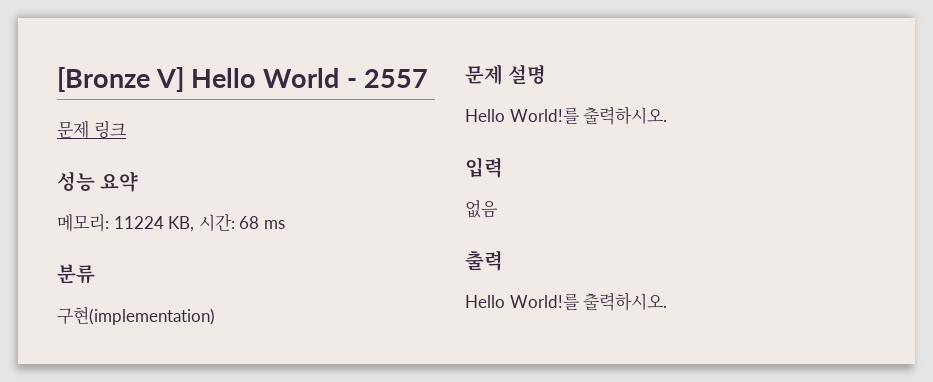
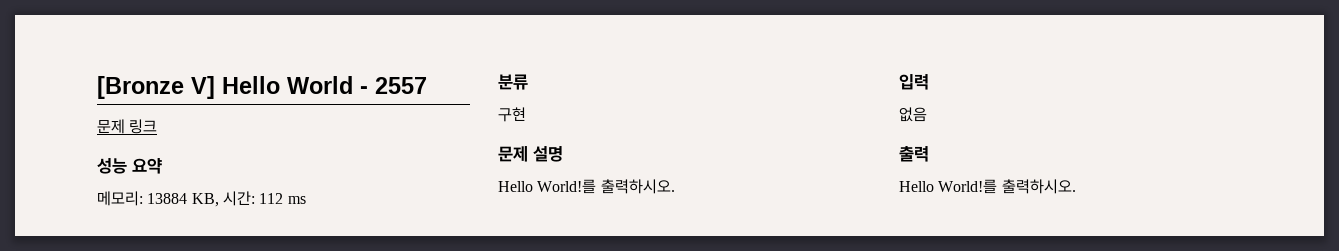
- 메모리: 11224 KB, 시간: 68 ms
+ 메모리: 13884 KB, 시간: 112 ms
- 구현(implementation)
+ 구현

